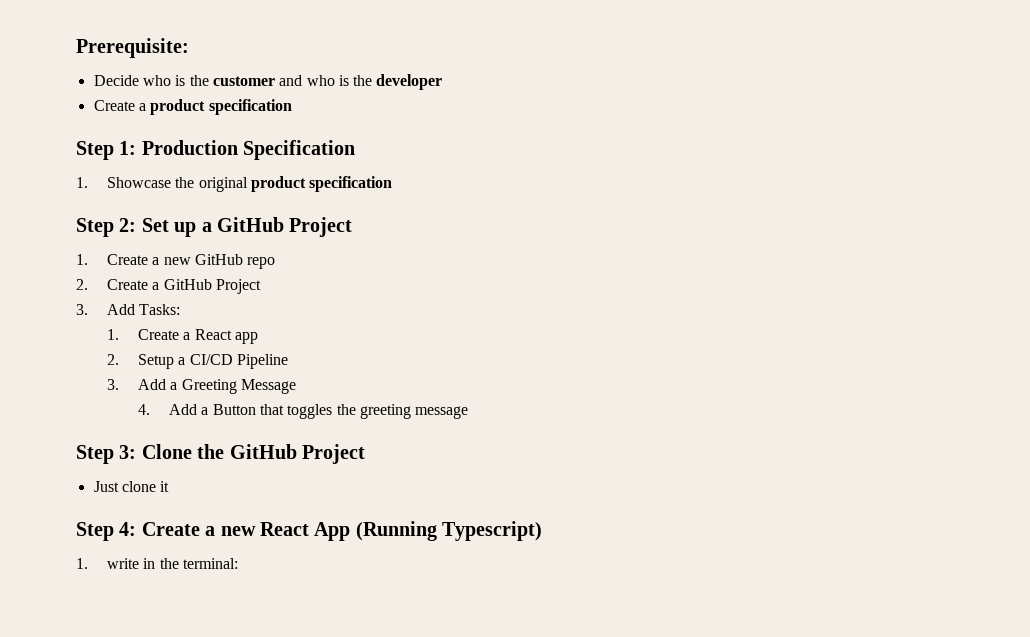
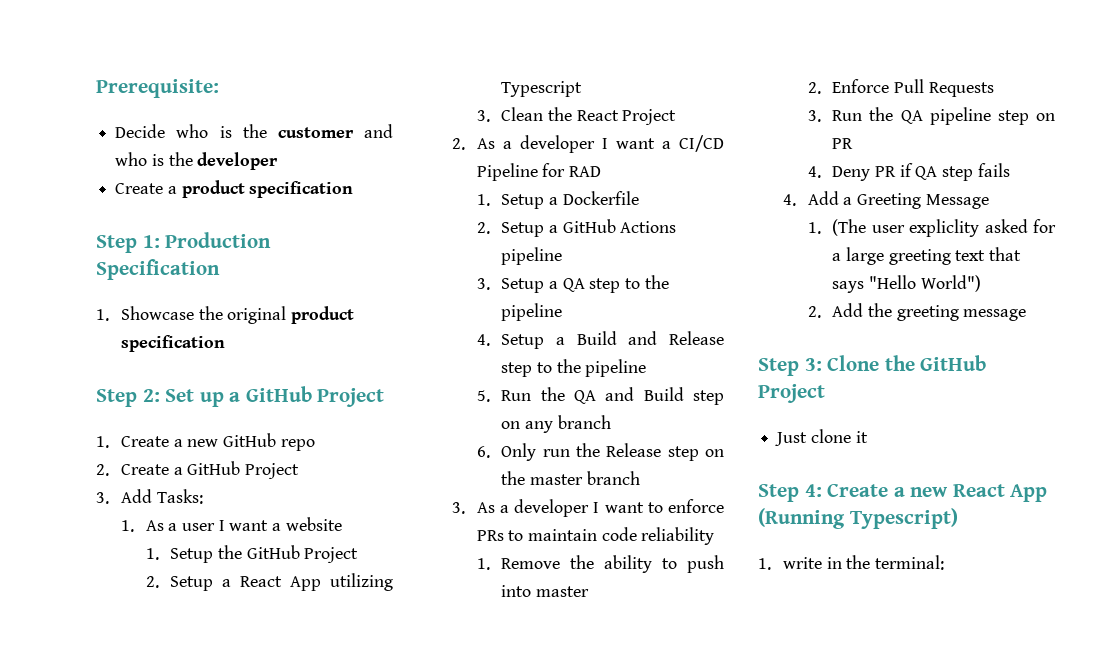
- 1. Create a React app
- 2. Setup a CI/CD Pipeline
- 3. Add a Greeting Message
- 4. Add a Button that toggles the greeting message
+ 1. As a user I want a website
+ 1. Setup the GitHub Project
+ 2. Setup a React App utilizing Typescript
+ 3. Clean the React Project
+ 2. As a developer I want a CI/CD Pipeline for RAD
+ 1. Setup a Dockerfile
+ 2. Setup a GitHub Actions pipeline
+ 3. Setup a QA step to the pipeline
+ 4. Setup a Build and Release step to the pipeline
+ 5. Run the QA and Build step on any branch
+ 6. Only run the Release step on the master branch
+ 3. As a developer I want to enforce PRs to maintain code reliability
+ 1. Remove the ability to push into master
+ 2. Enforce Pull Requests
+ 3. Run the QA pipeline step on PR
+ 4. Deny PR if QA step fails
+ 4. Add a Greeting Message
+ 1. (The user expliclity asked for a large greeting text that says "Hello World")
+ 2. Add the greeting message

